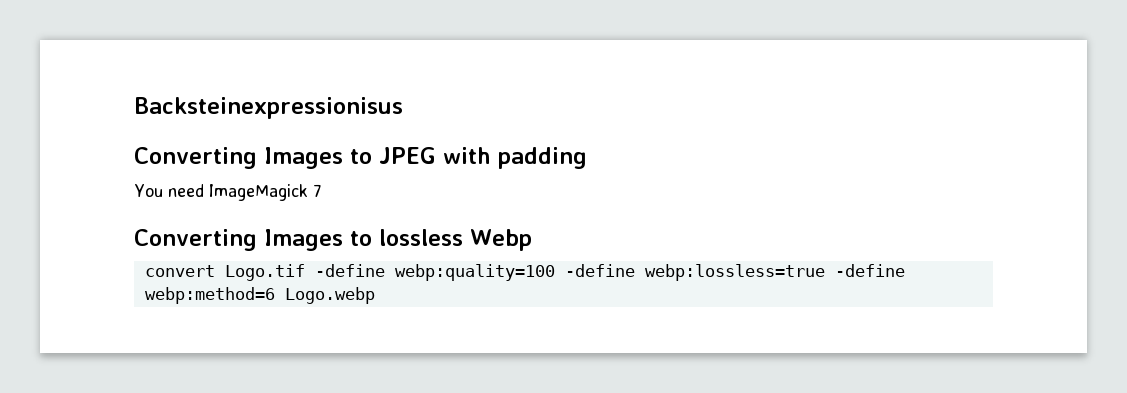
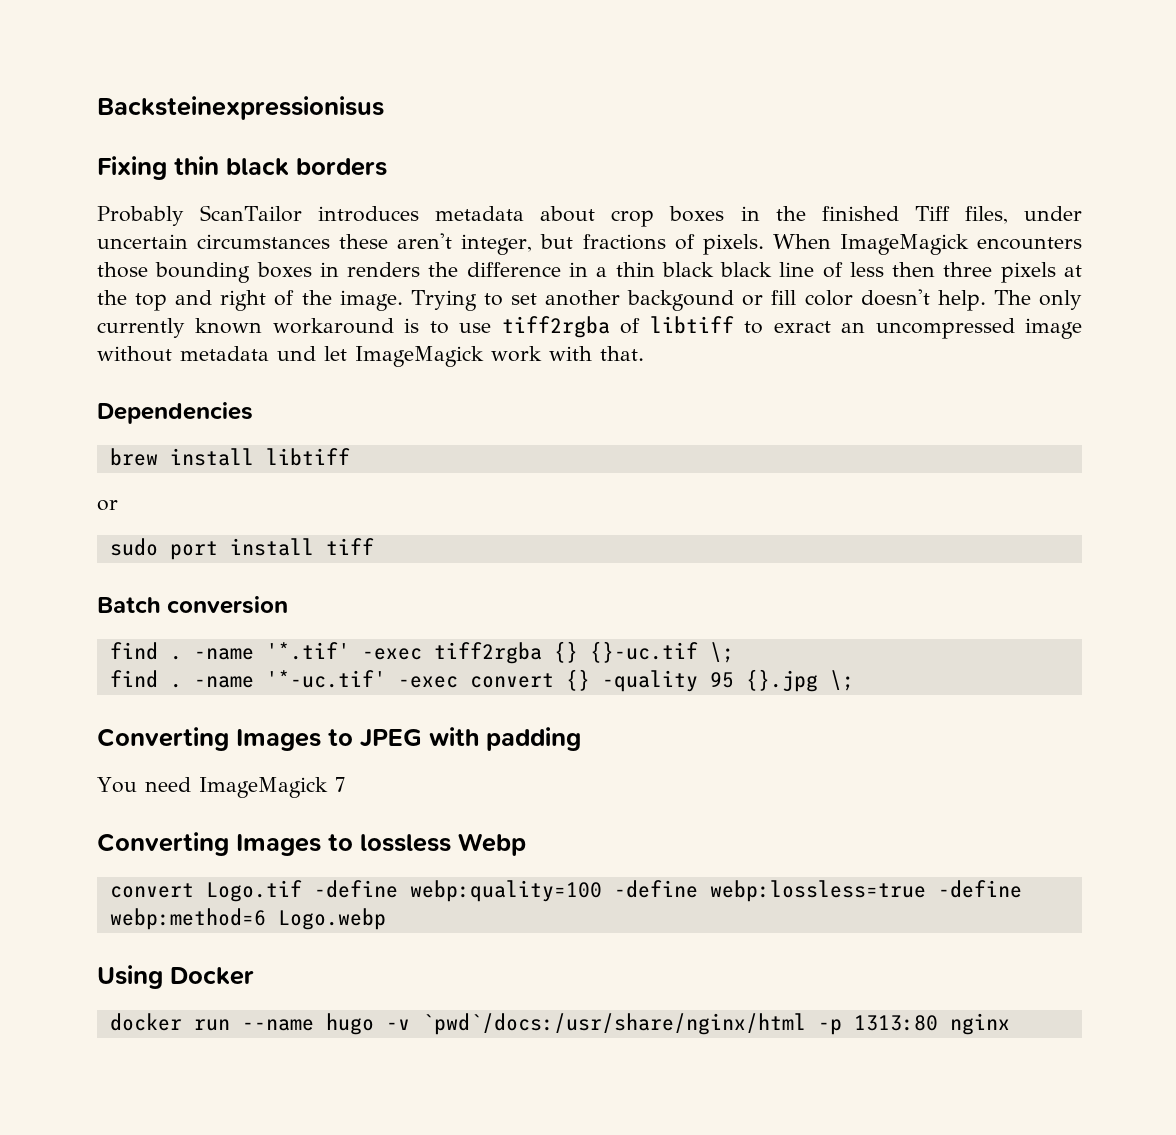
+ Fixing thin black borders
+ Probably ScanTailor introduces metadata about crop boxes in the finished Tiff files, under uncertain circumstances these aren't integer, but fractions of pixels. When ImageMagick encounters those bounding boxes in renders the difference in a thin black black line of less then three pixels at the top and right of the image. Trying to set another backgound or fill color doesn't help. The only currently known workaround is to use tiff2rgba of libtiff to exract an uncompressed image without metadata und let ImageMagick work with that.
+ Dependencies
+ brew install libtiff
+ or
+ sudo port install tiff
+ Batch conversion
+ find . -name '*.tif' -exec tiff2rgba {} {}-uc.tif \;
+ find . -name '*-uc.tif' -exec convert {} -quality 95 {}.jpg \;
+ Using Docker
+ docker run --name hugo -v `pwd`/docs:/usr/share/nginx/html -p 1313:80 nginx

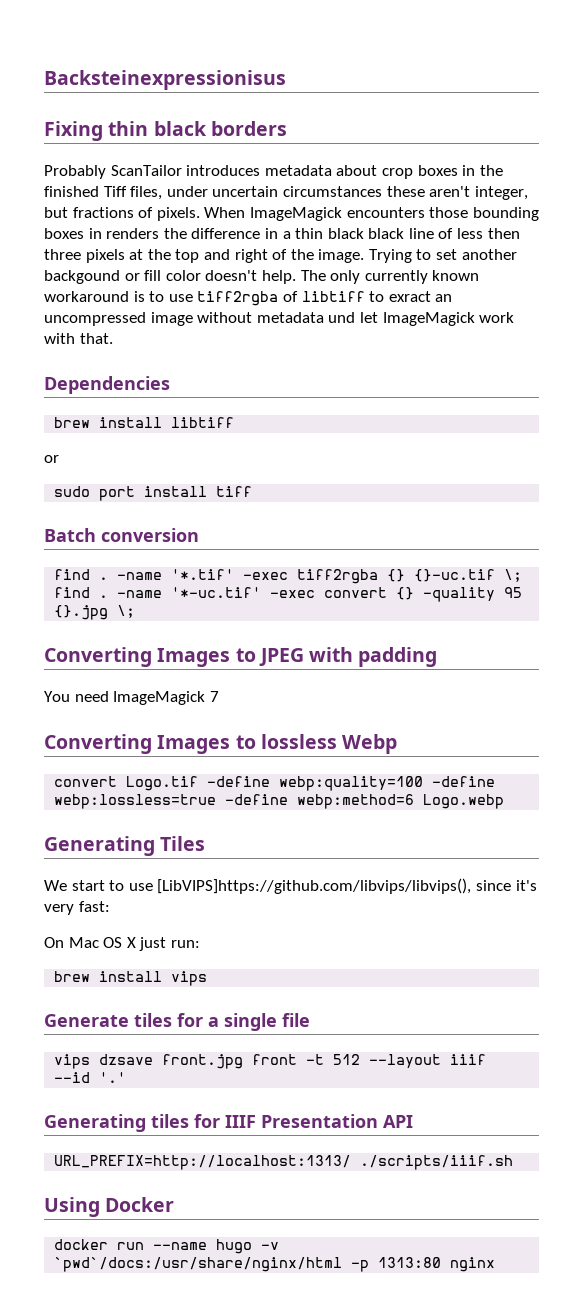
+ Generating Tiles
+ We start to use [LibVIPS]https://github.com/libvips/libvips(), since it's very fast:
+ On Mac OS X just run:
+ brew install vips
+ Generate tiles for a single file
+ vips dzsave front.jpg front -t 512 --layout iiif --id '.'
+ Generating tiles for IIIF Presentation API
+ URL_PREFIX=http://localhost:1313/ ./scripts/iiif.sh

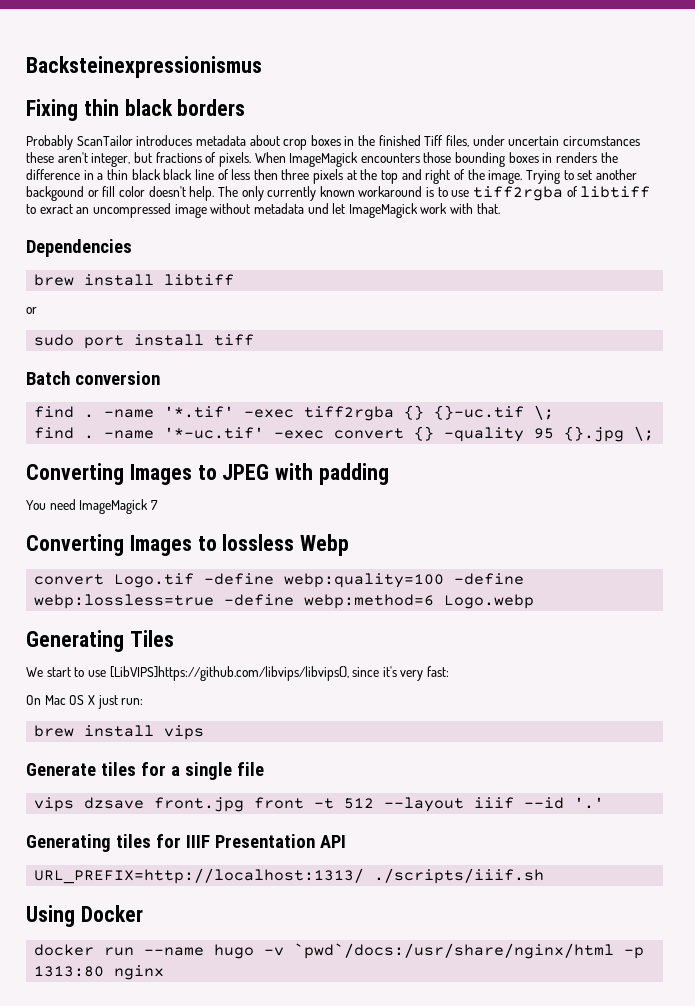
- Backsteinexpressionisus
+ Backsteinexpressionismus

